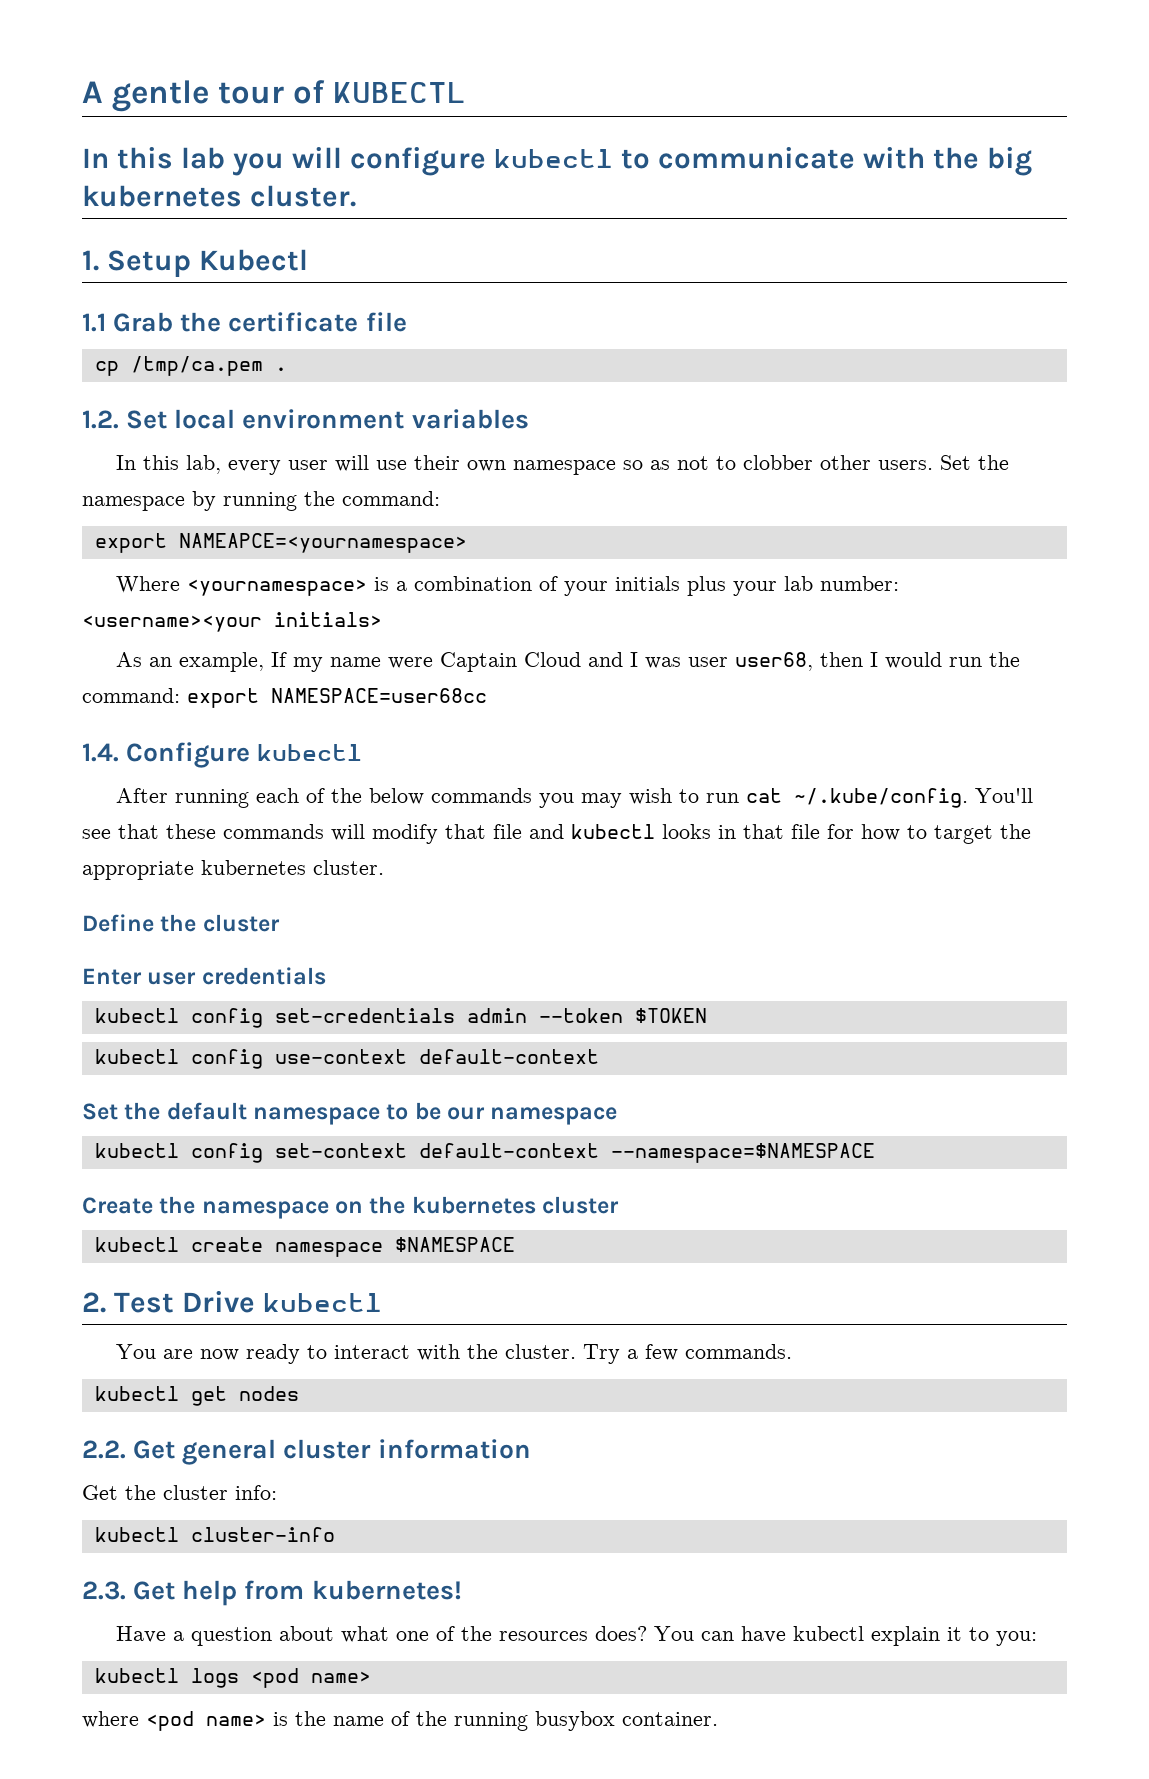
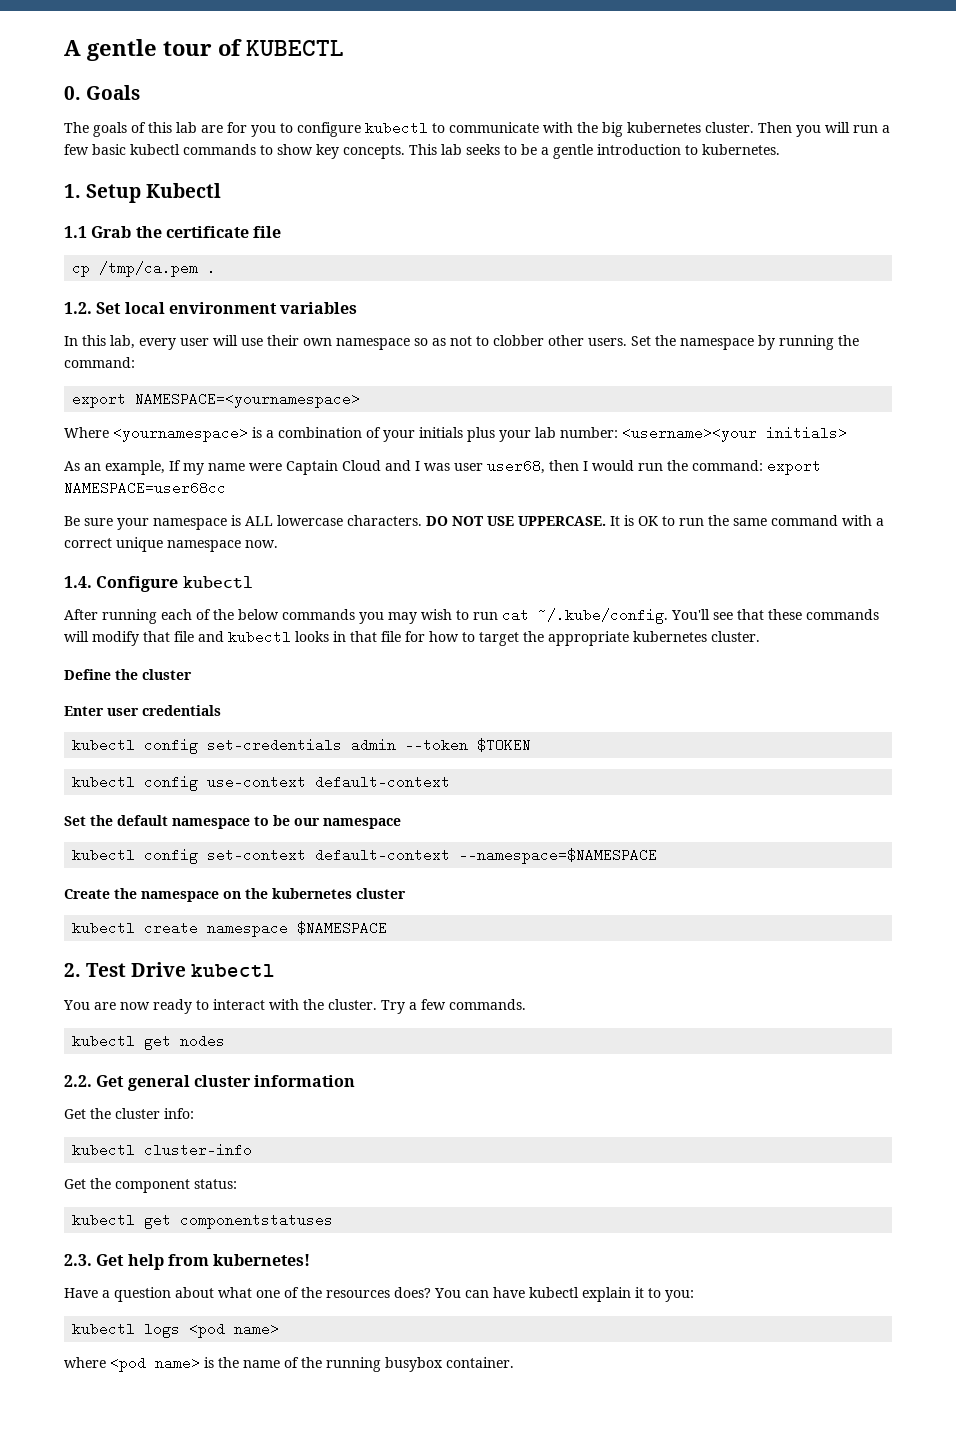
- In this lab you will configure kubectl to communicate with the big kubernetes cluster.
+ 0. Goals
+ The goals of this lab are for you to configure kubectl to communicate with the big kubernetes cluster. Then you will run a few basic kubectl commands to show key concepts. This lab seeks to be a gentle introduction to kubernetes.
- export NAMEAPCE=<yournamespace>
+ export NAMESPACE=<yournamespace>
+ Be sure your namespace is ALL lowercase characters. DO NOT USE UPPERCASE. It is OK to run the same command with a correct unique namespace now.
+ Get the component status:
+ kubectl get componentstatuses

